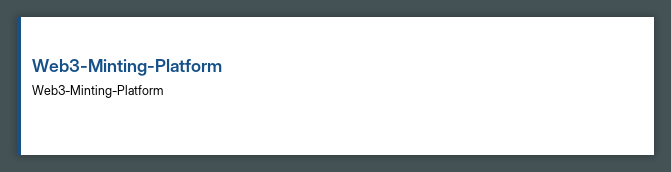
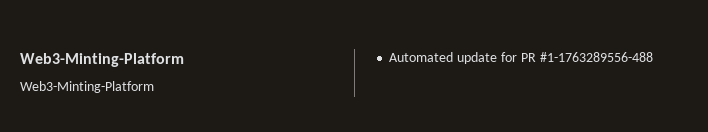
+ Automated update for PR #1-1763289556-488

